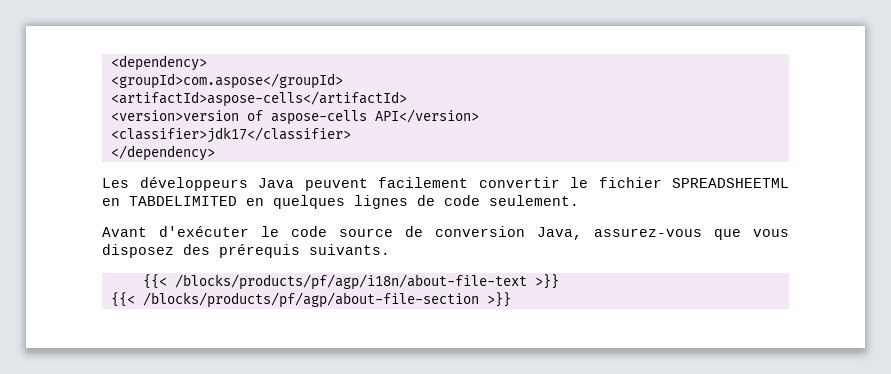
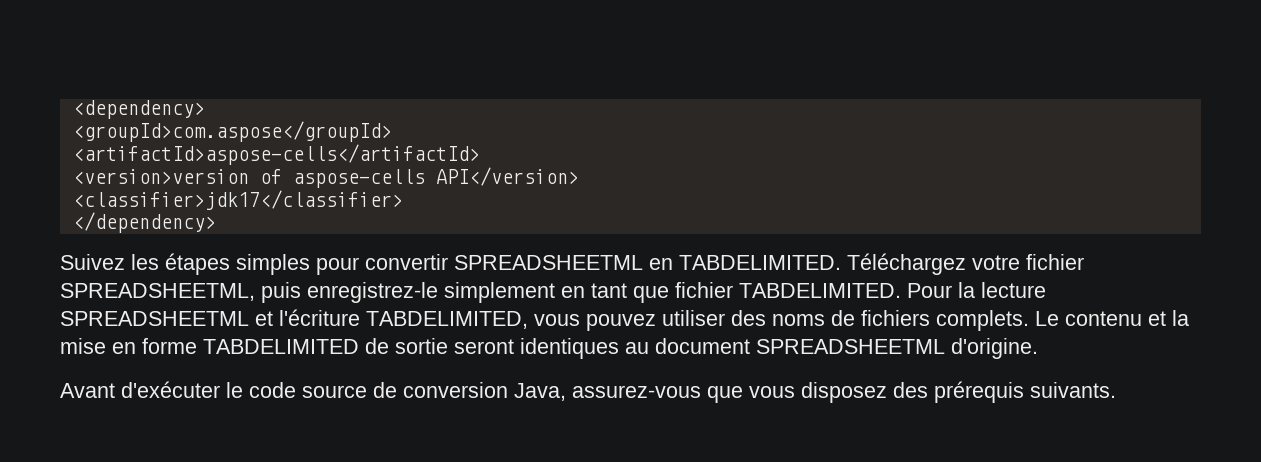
- Les développeurs Java peuvent facilement convertir le fichier SPREADSHEETML en TABDELIMITED en quelques lignes de code seulement.
+ Suivez les étapes simples pour convertir SPREADSHEETML en TABDELIMITED. Téléchargez votre fichier SPREADSHEETML, puis enregistrez-le simplement en tant que fichier TABDELIMITED. Pour la lecture SPREADSHEETML et l'écriture TABDELIMITED, vous pouvez utiliser des noms de fichiers complets. Le contenu et la mise en forme TABDELIMITED de sortie seront identiques au document SPREADSHEETML d'origine.
- {{< /blocks/products/pf/agp/i18n/about-file-text >}}
- {{< /blocks/products/pf/agp/about-file-section >}}

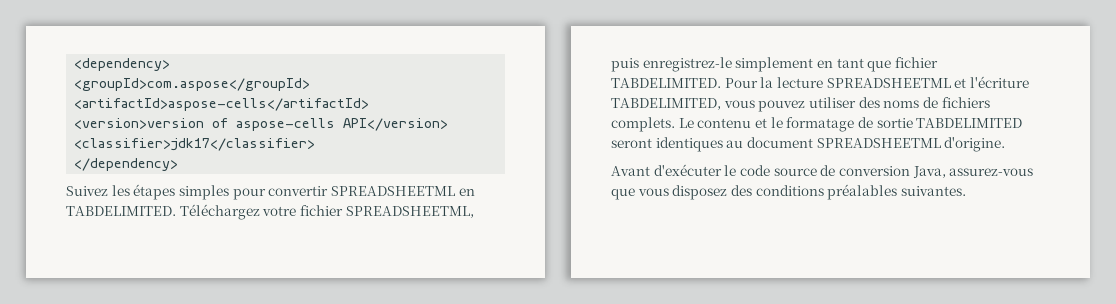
- Le contenu et la mise en forme TABDELIMITED de sortie seront identiques au document SPREADSHEETML d'origine.
+ Le contenu et le formatage de sortie TABDELIMITED seront identiques au document SPREADSHEETML d'origine.
- Avant d'exécuter le code source de conversion Java, assurez-vous que vous disposez des prérequis suivants.
+ Avant d'exécuter le code source de conversion Java, assurez-vous que vous disposez des conditions préalables suivantes.

